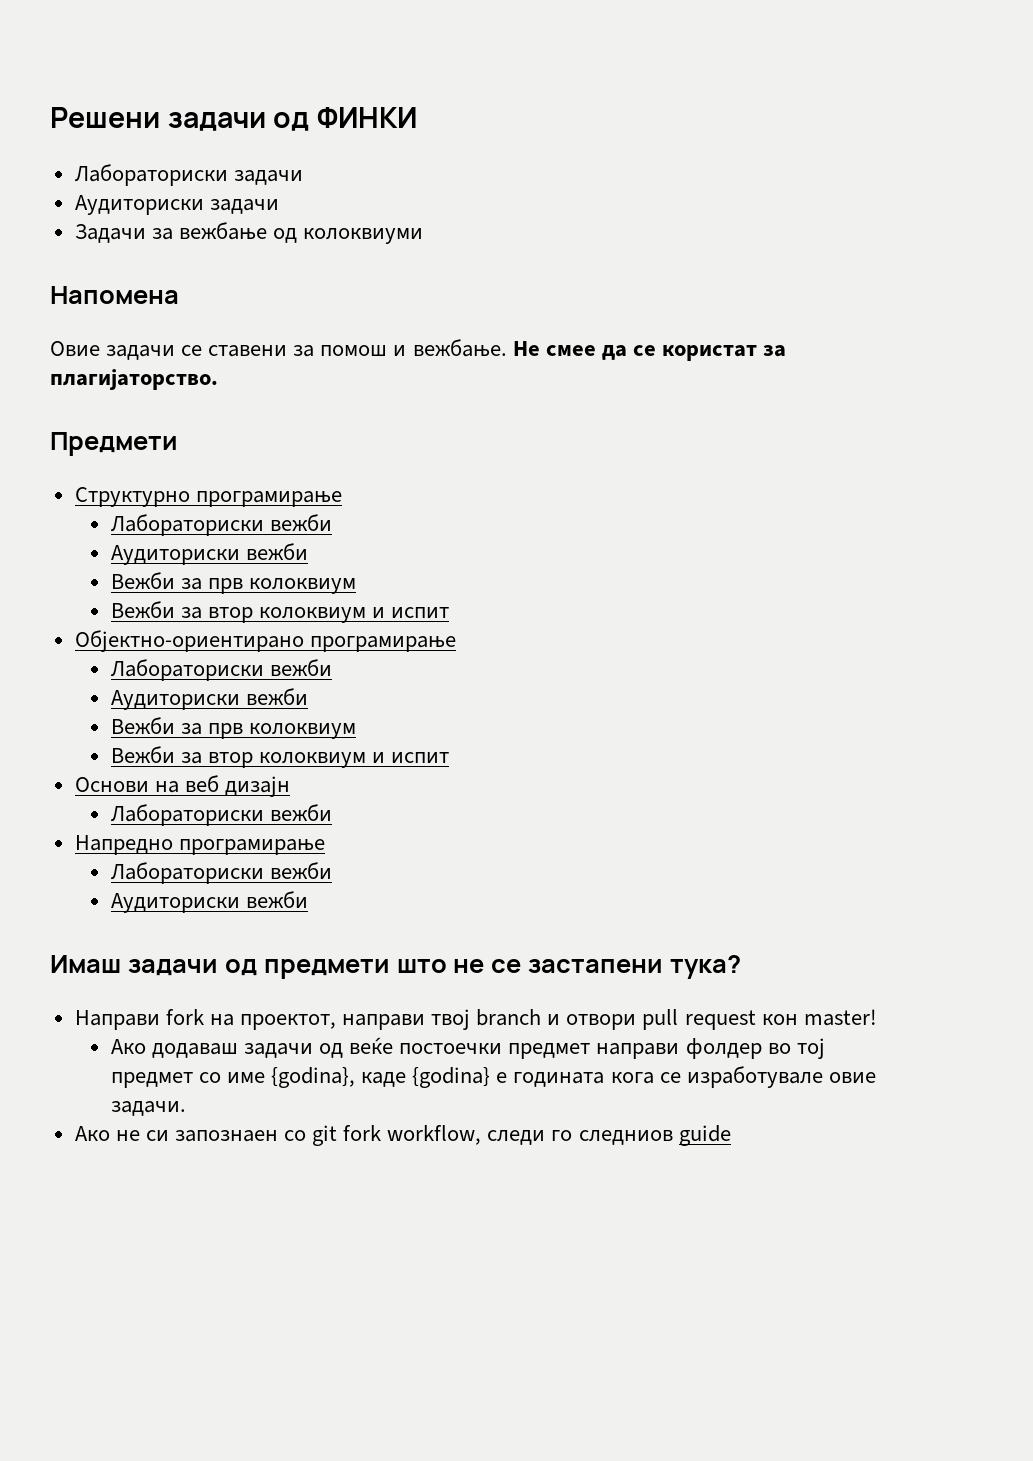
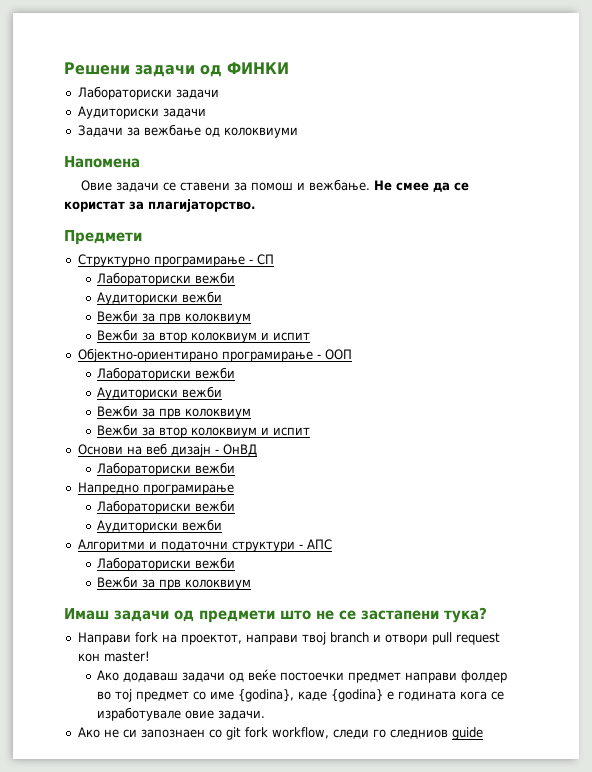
- Структурно програмирање
+ Структурно програмирање - СП
- Објектно-ориентирано програмирање
+ Објектно-ориентирано програмирање - ООП
- Основи на веб дизајн
+ Основи на веб дизајн - ОнВД
+ Алгоритми и податочни структури - АПС
+ Лабораториски вежби
+ Вежби за прв колоквиум

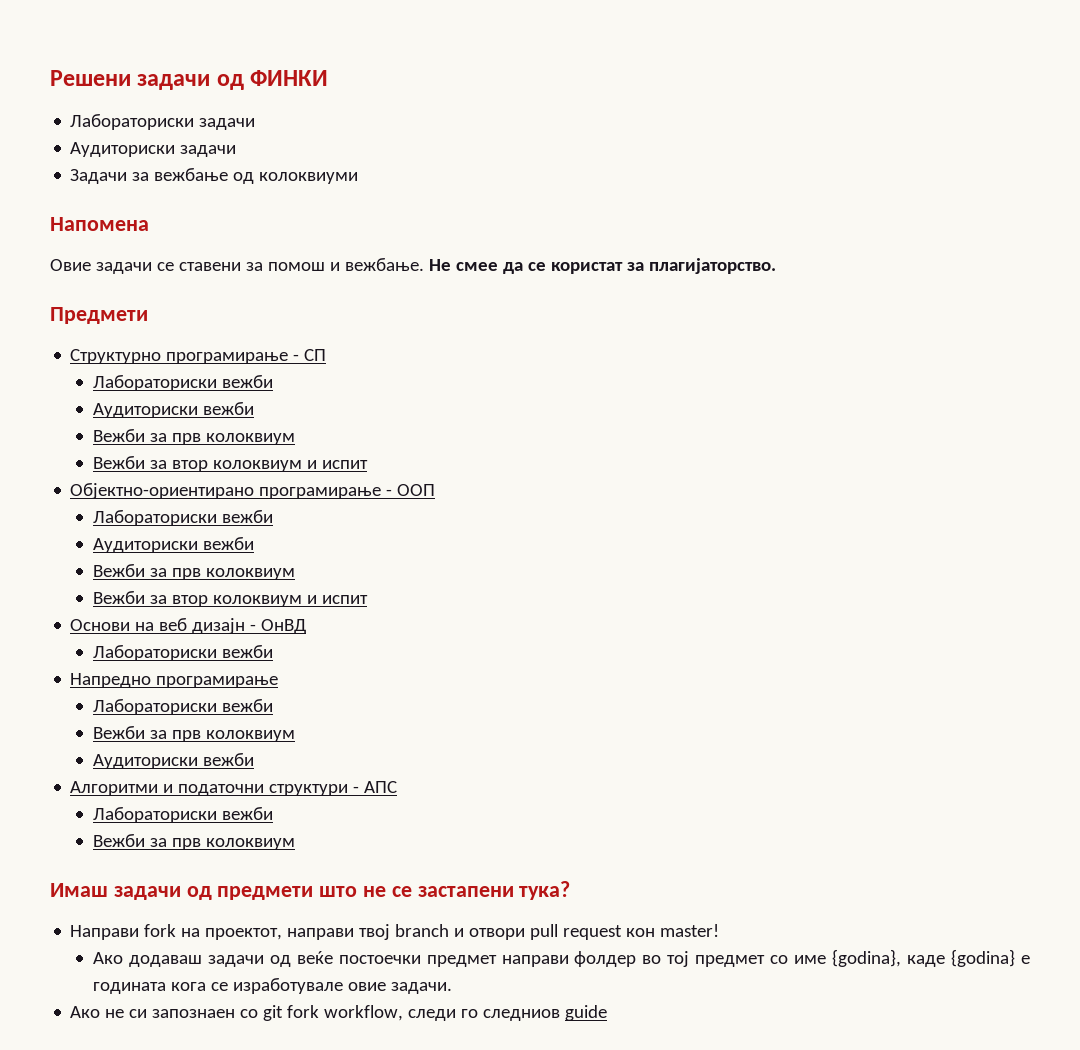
  Напредно програмирање
  Лабораториски вежби
+ Вежби за прв колоквиум

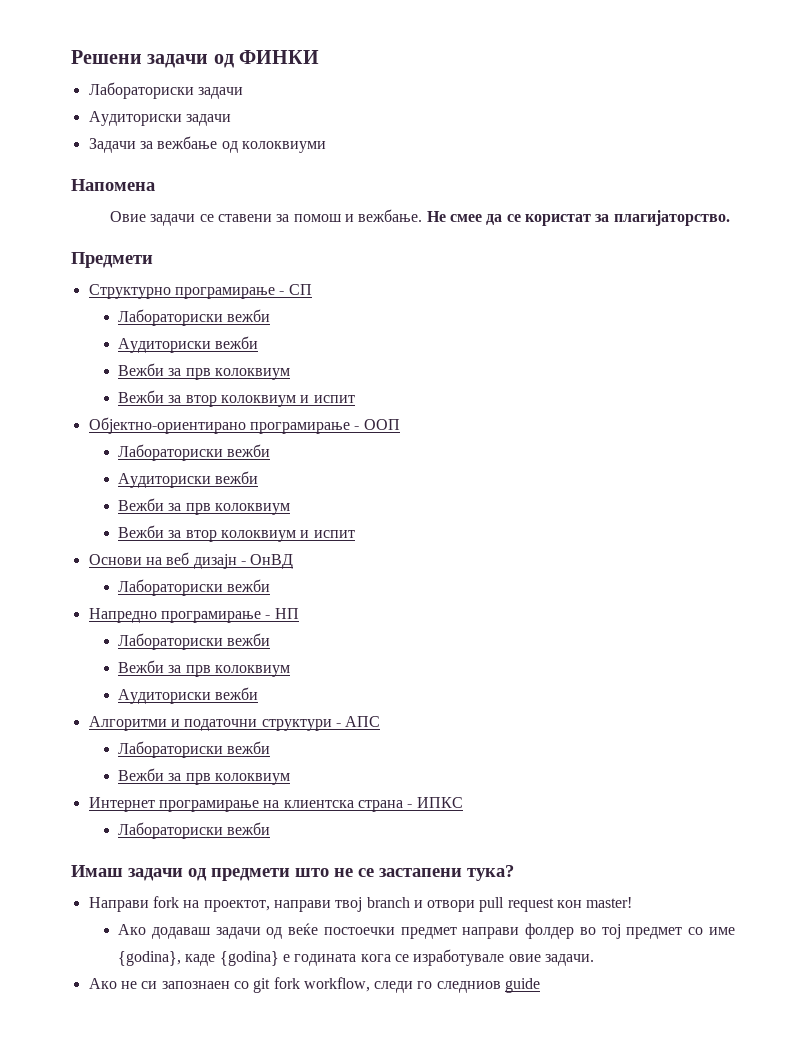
- Напредно програмирање
+ Напредно програмирање - НП
+ Интернет програмирање на клиентска страна - ИПКС
+ Лабораториски вежби

